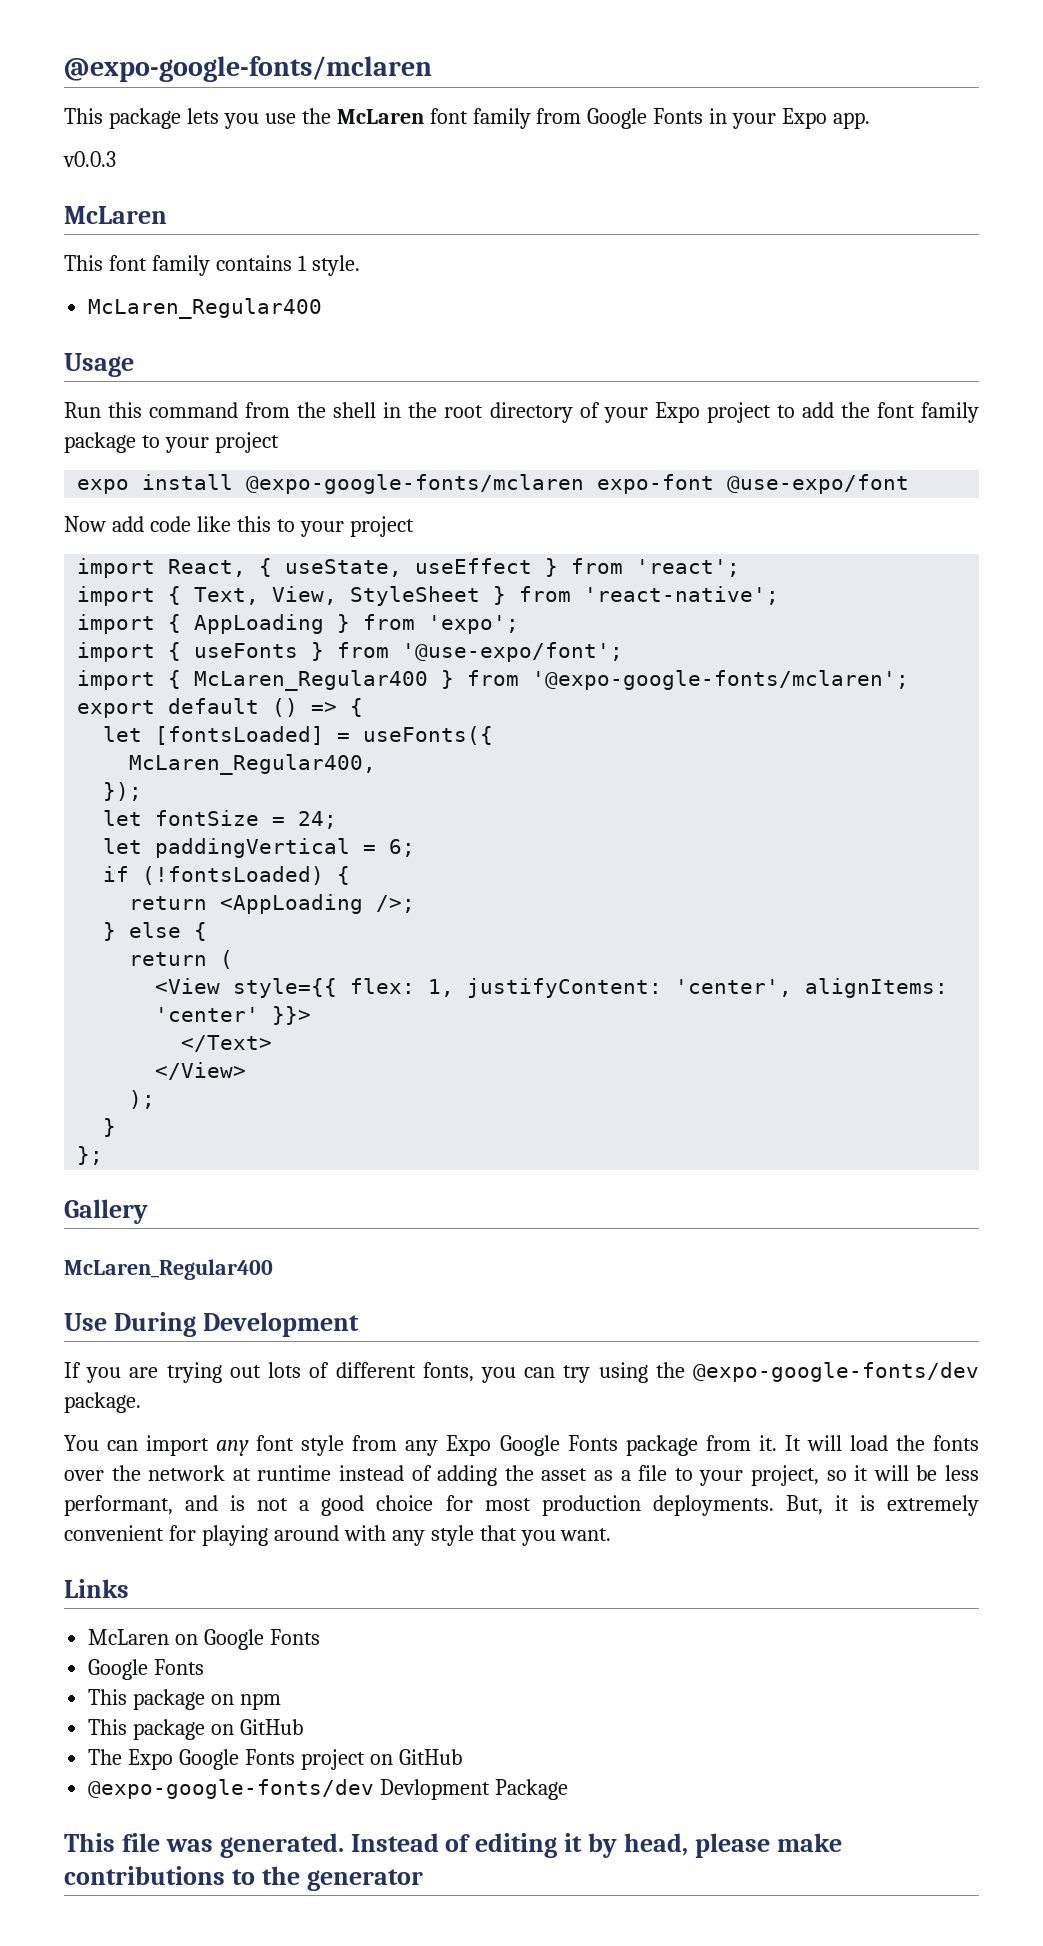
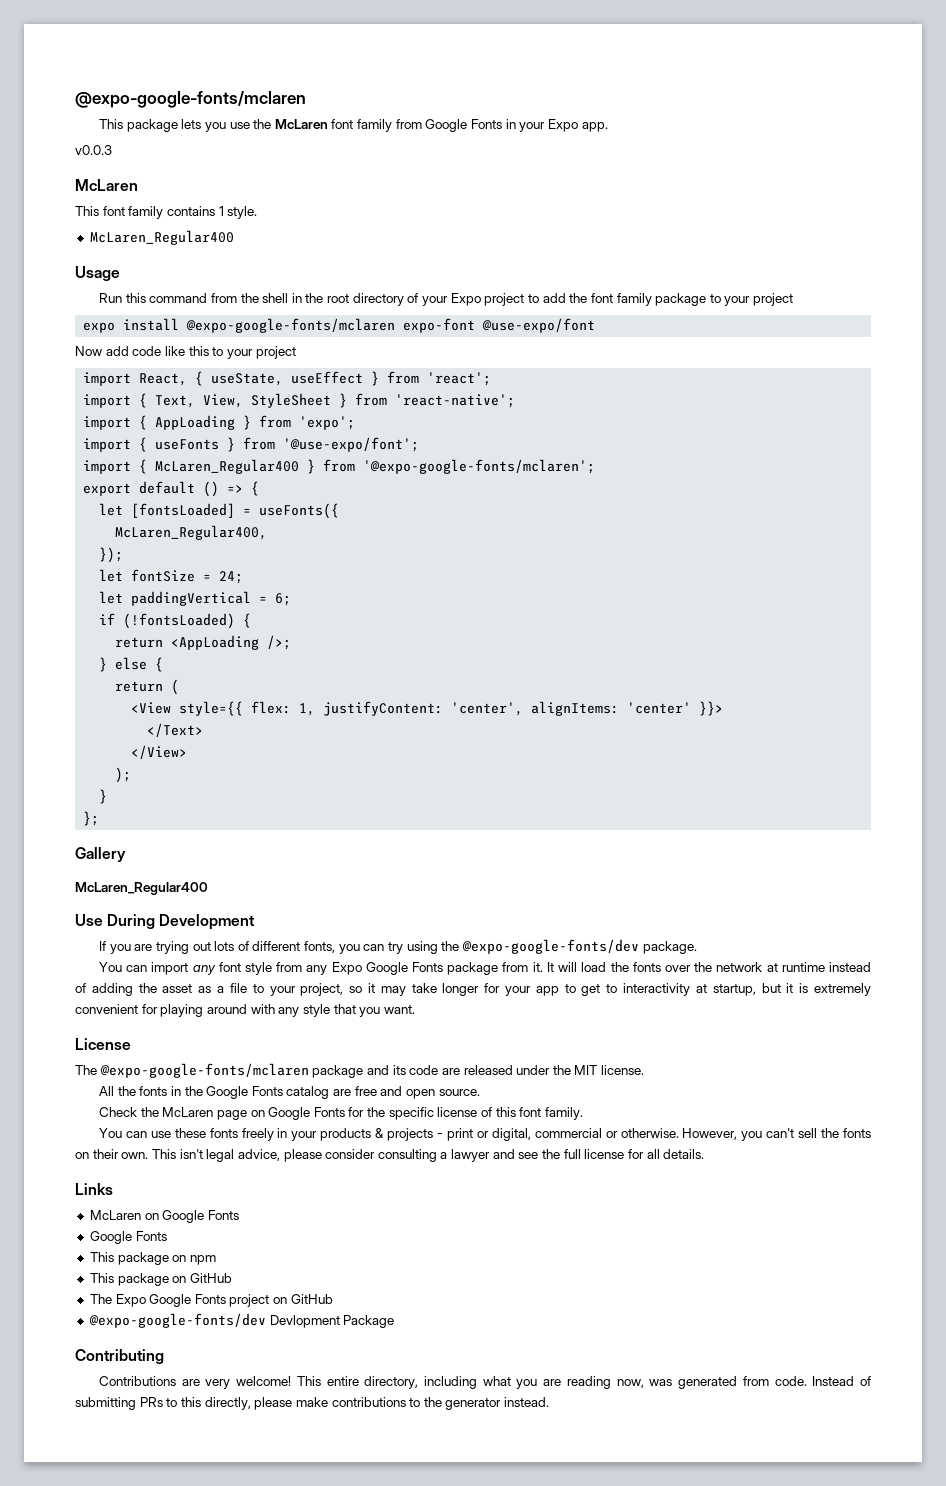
- It will load the fonts over the network at runtime instead of adding the asset as a file to your project, so it will be less performant, and is not a good choice for most production deployments. But, it is extremely convenient for playing around with any style that you want.
+ It will load the fonts over the network at runtime instead of adding the asset as a file to your project, so it may take longer for your app to get to interactivity at startup, but it is extremely convenient for playing around with any style that you want.
+ License
+ The @expo-google-fonts/mclaren package and its code are released under the MIT license.
+ All the fonts in the Google Fonts catalog are free and open source.
+ Check the McLaren page on Google Fonts for the specific license of this font family.
+ You can use these fonts freely in your products & projects - print or digital, commercial or otherwise. However, you can't sell the fonts on their own. This isn't legal advice, please consider consulting a lawyer and see the full license for all details.
- This file was generated. Instead of editing it by head, please make contributions to the generator
+ Contributing
+ Contributions are very welcome! This entire directory, including what you are reading now, was generated from code. Instead of submitting PRs to this directly, please make contributions to the generator instead.

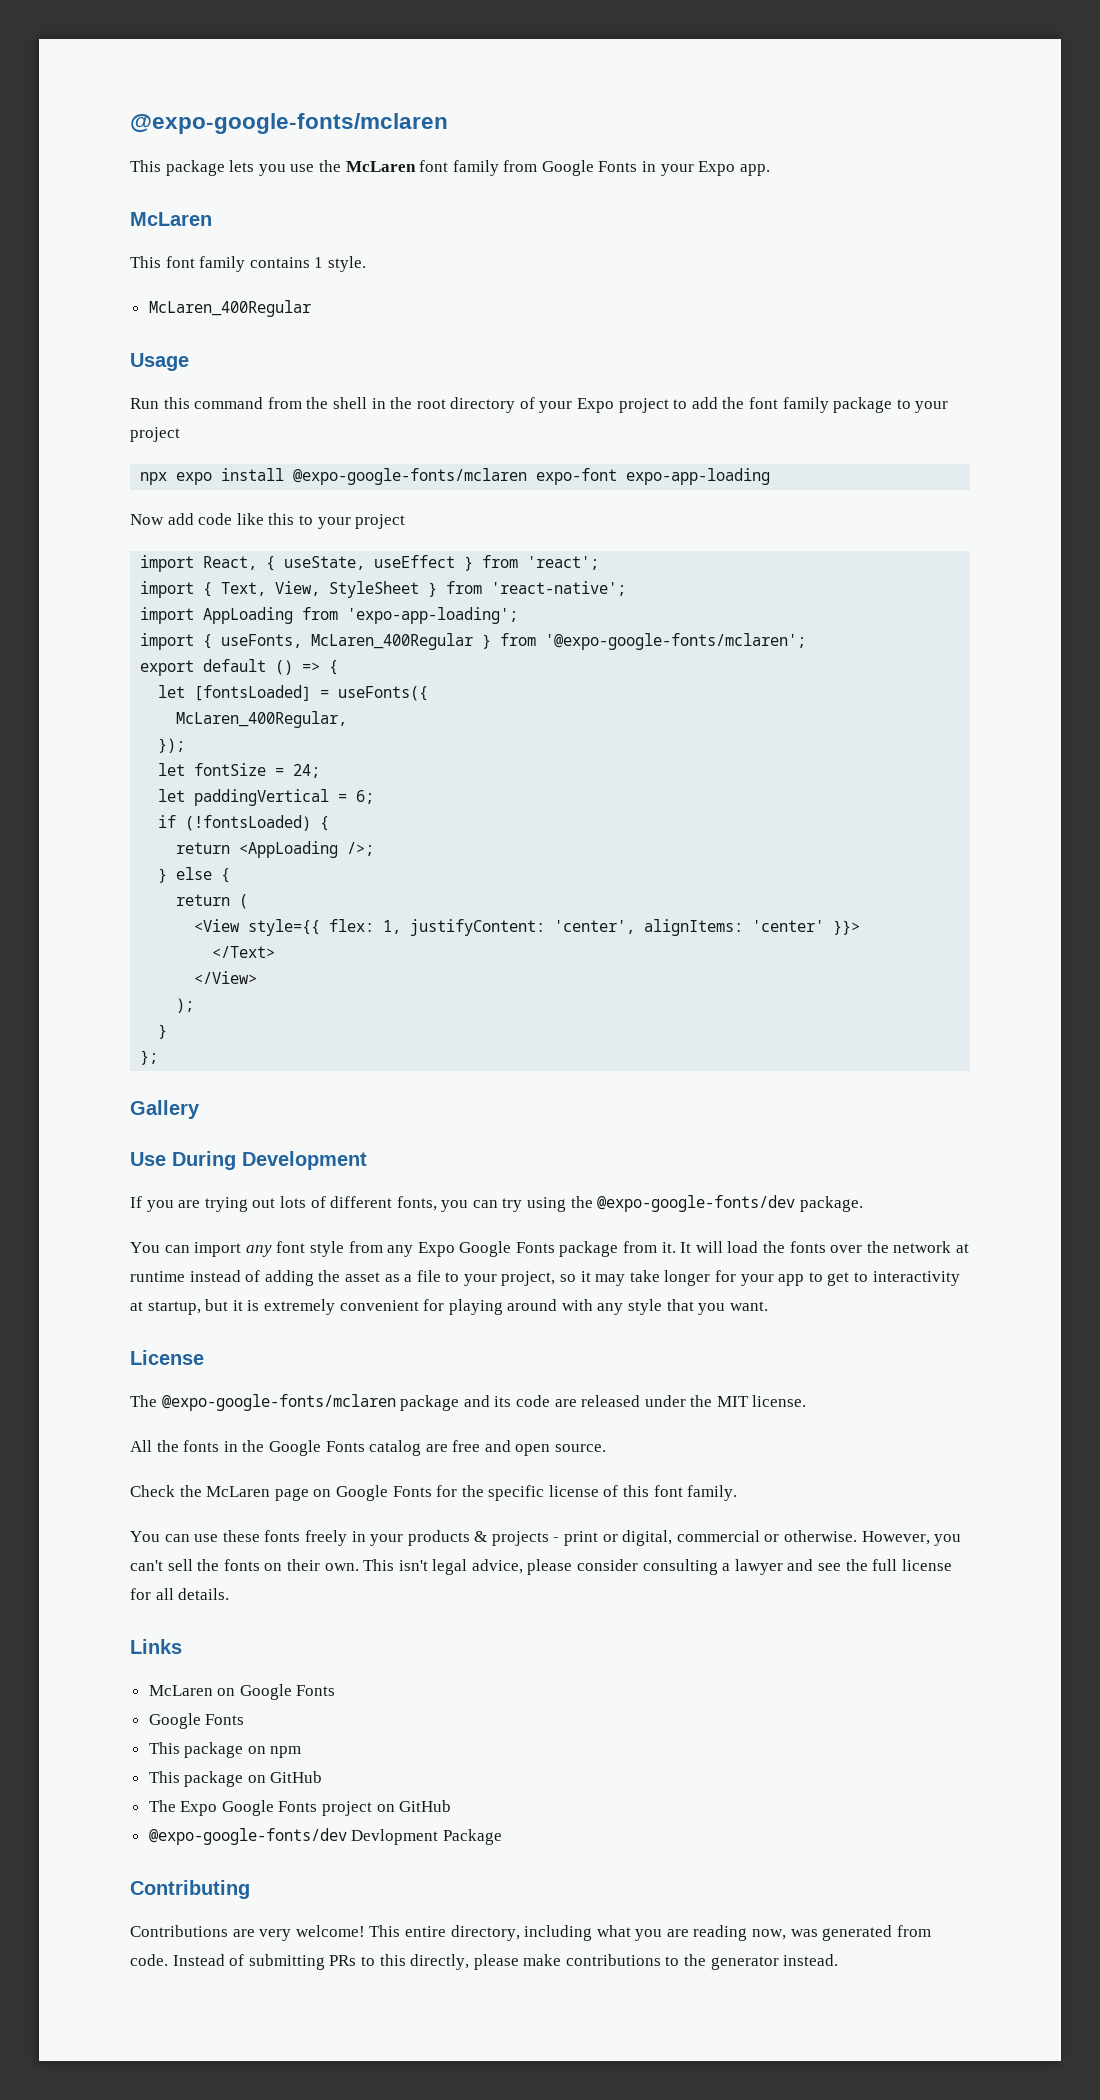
- v0.0.3
  This font family contains 1 style.
- McLaren_Regular400
+ McLaren_400Regular
- expo install @expo-google-fonts/mclaren expo-font @use-expo/font
+ npx expo install @expo-google-fonts/mclaren expo-font expo-app-loading
- import { AppLoading } from 'expo';
- import { useFonts } from '@use-expo/font';
- import { McLaren_Regular400 } from '@expo-google-fonts/mclaren';
+ import AppLoading from 'expo-app-loading';
+ import { useFonts, McLaren_400Regular } from '@expo-google-fonts/mclaren';
- McLaren_Regular400,
+ McLaren_400Regular,
  Gallery
- McLaren_Regular400

